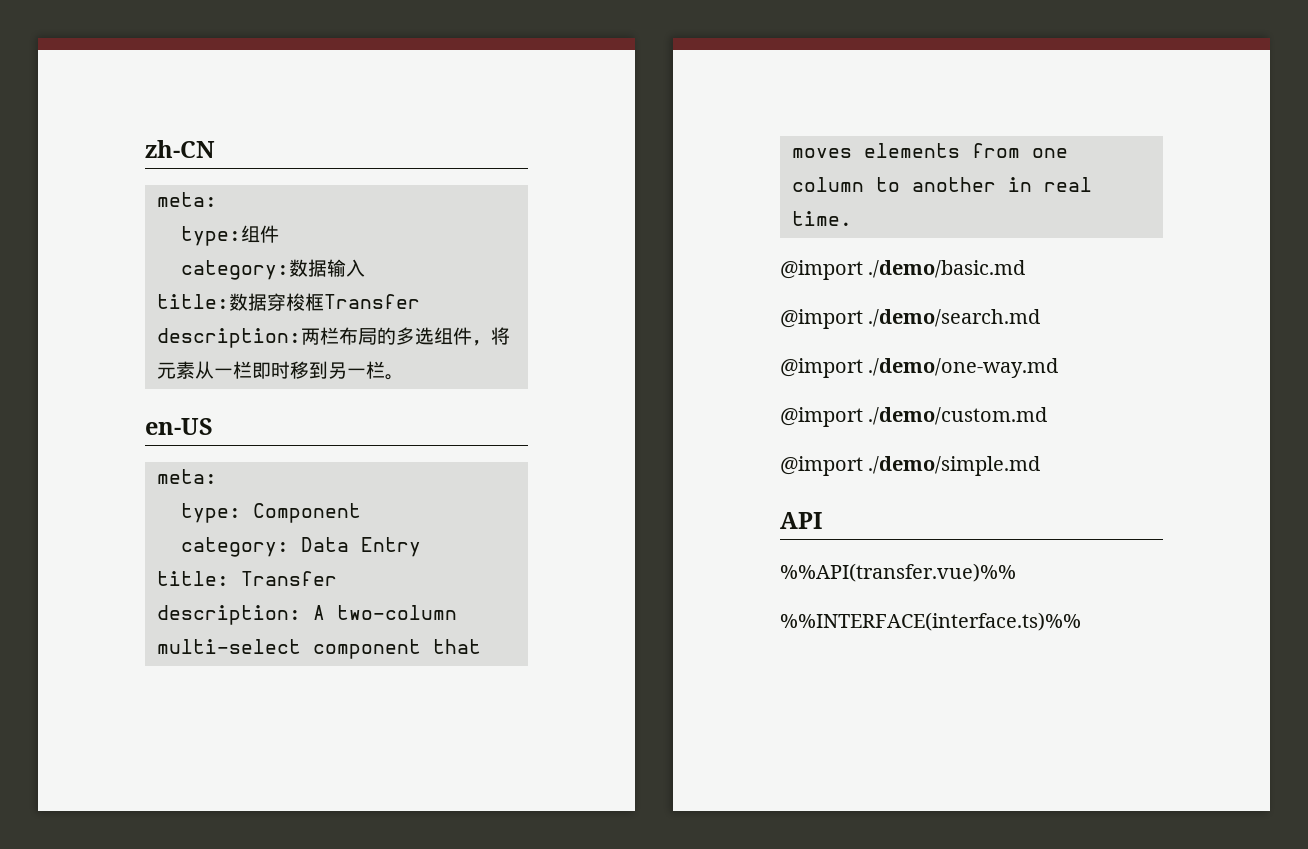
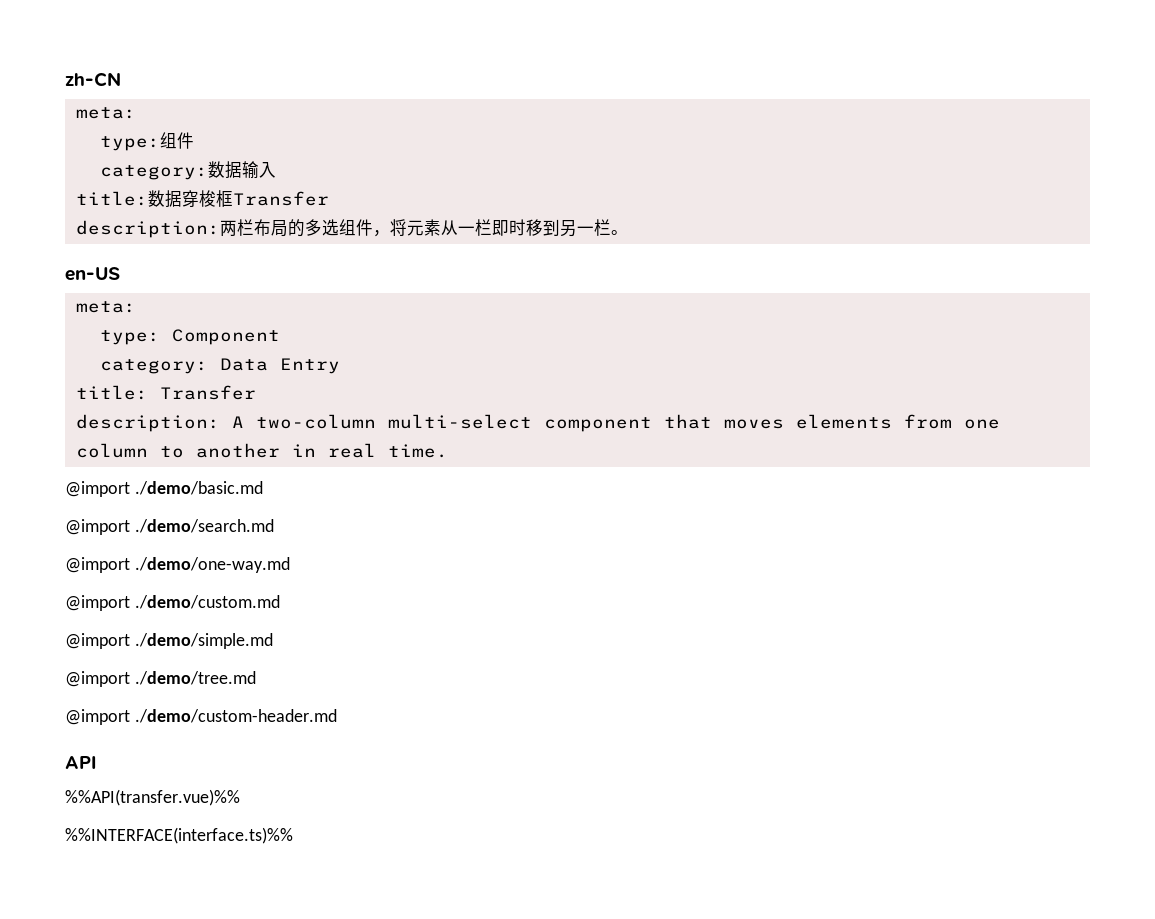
+ @import ./demo/tree.md
+ @import ./demo/custom-header.md

